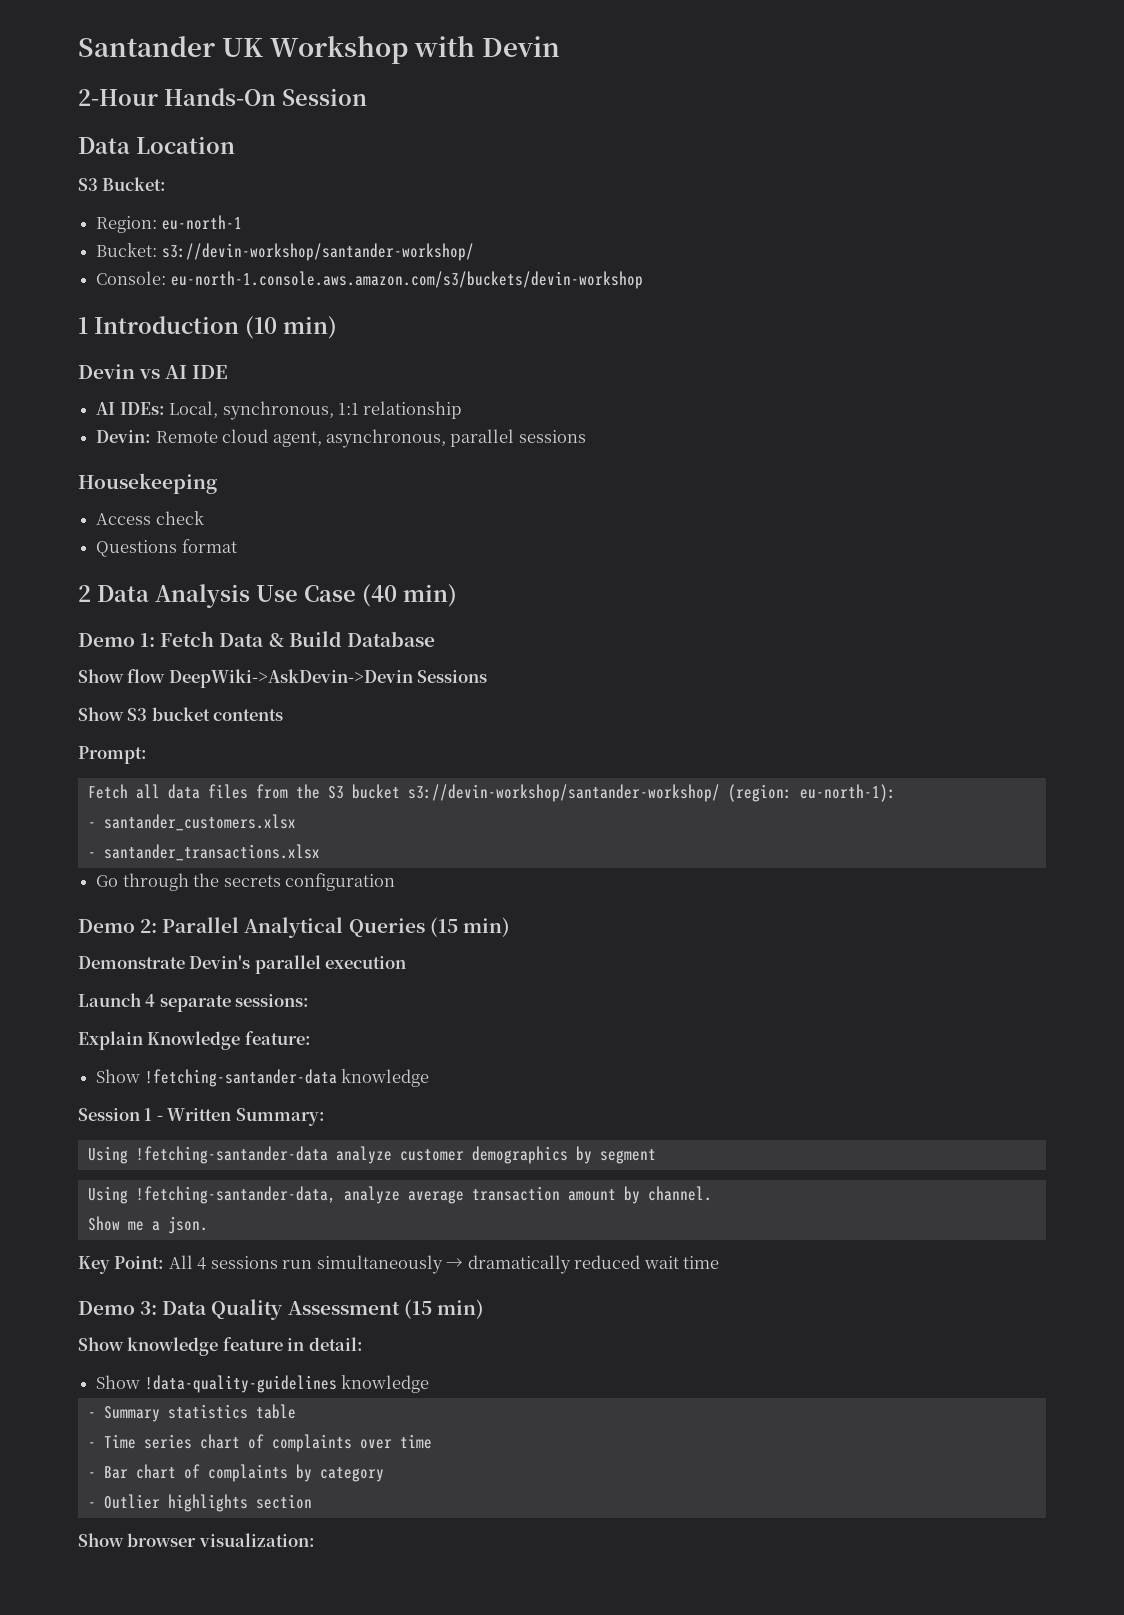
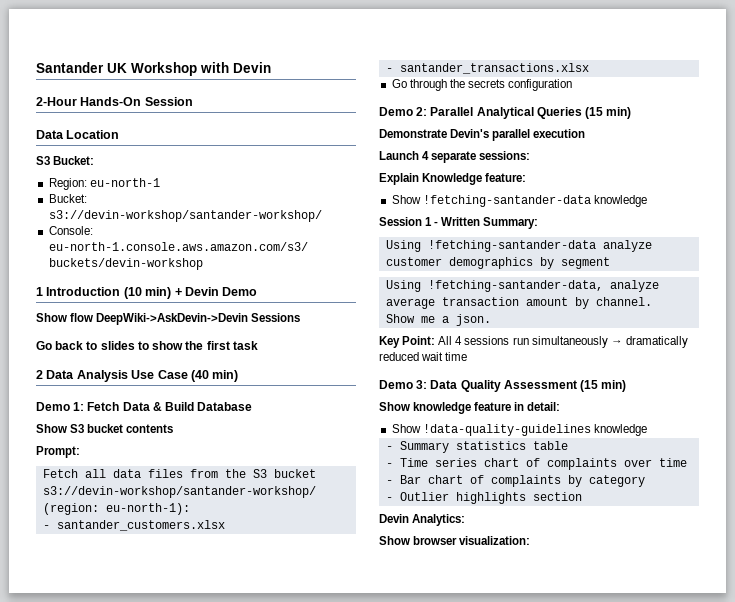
- 1 Introduction (10 min)
- Devin vs AI IDE
- AI IDEs: Local, synchronous, 1:1 relationship
- Devin: Remote cloud agent, asynchronous, parallel sessions
- Housekeeping
- Access check
- Questions format
+ 1 Introduction (10 min) + Devin Demo
+ Show flow DeepWiki->AskDevin->Devin Sessions
+ Go back to slides to show the first task
- Show flow DeepWiki->AskDevin->Devin Sessions
+ Devin Analytics:

